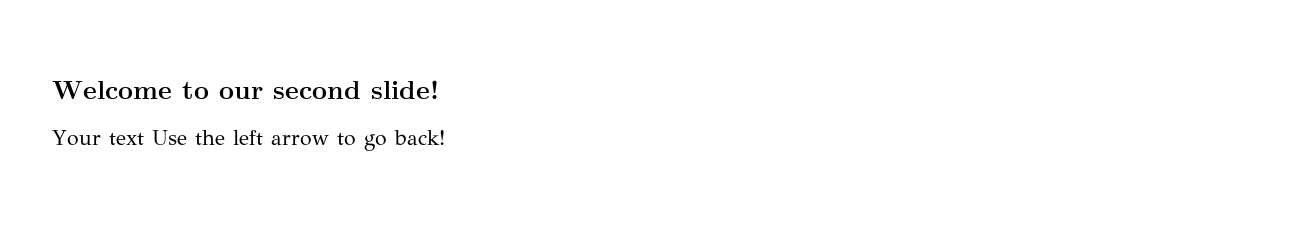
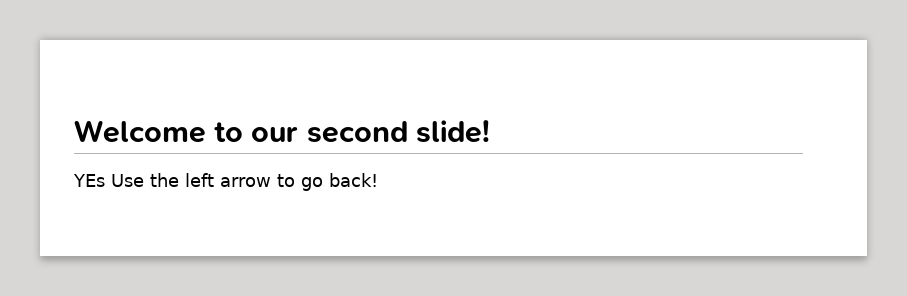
- Your text Use the left arrow to go back!
+ YEs Use the left arrow to go back!

